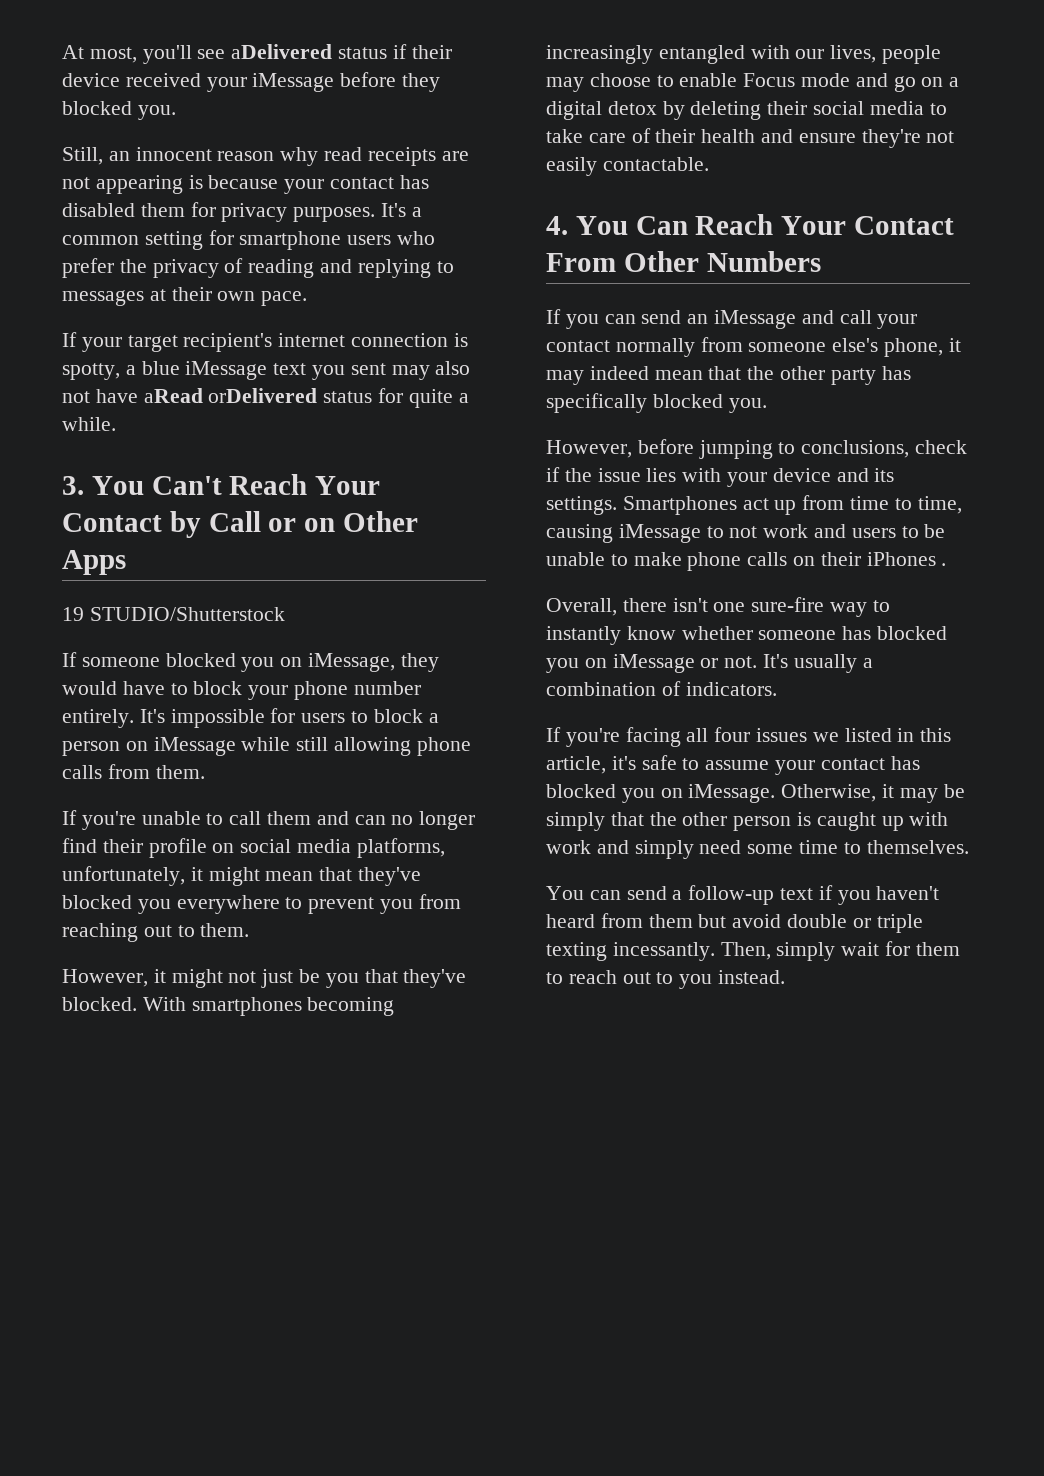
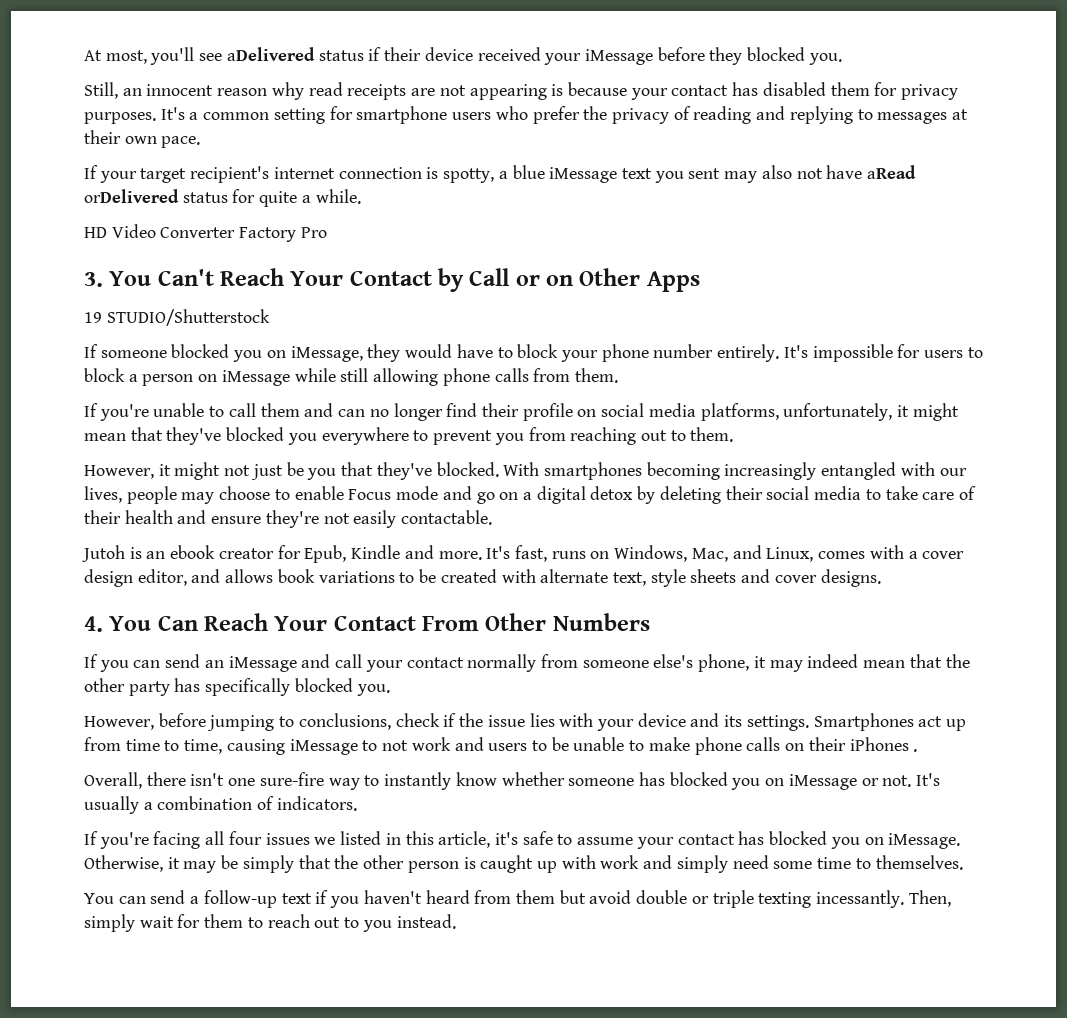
+ HD Video Converter Factory Pro
+ Jutoh is an ebook creator for Epub, Kindle and more. It's fast, runs on Windows, Mac, and Linux, comes with a cover design editor, and allows book variations to be created with alternate text, style sheets and cover designs.

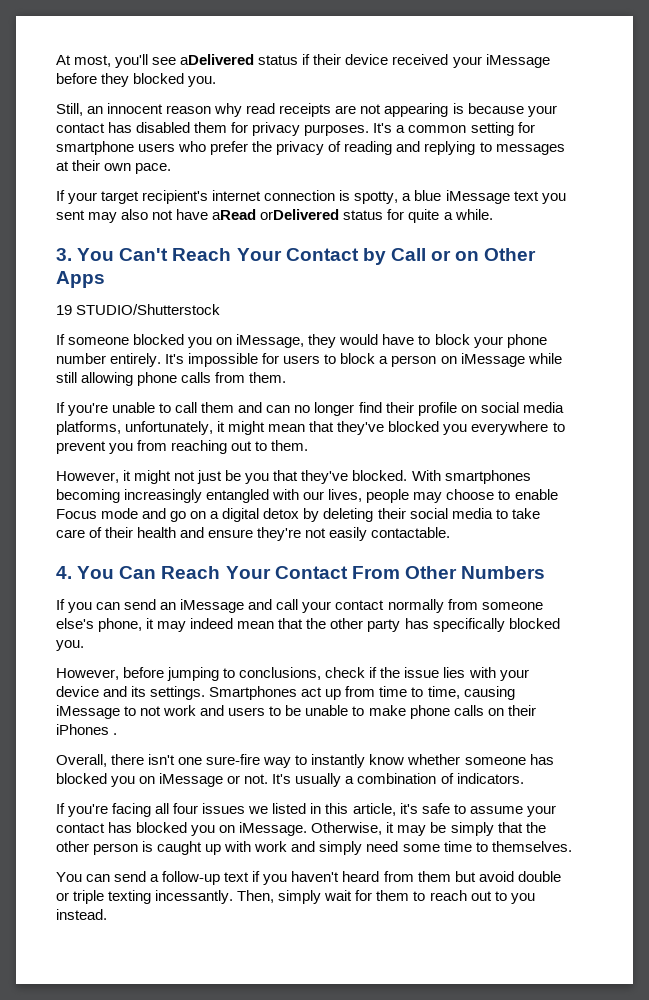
- HD Video Converter Factory Pro
- Jutoh is an ebook creator for Epub, Kindle and more. It's fast, runs on Windows, Mac, and Linux, comes with a cover design editor, and allows book variations to be created with alternate text, style sheets and cover designs.

